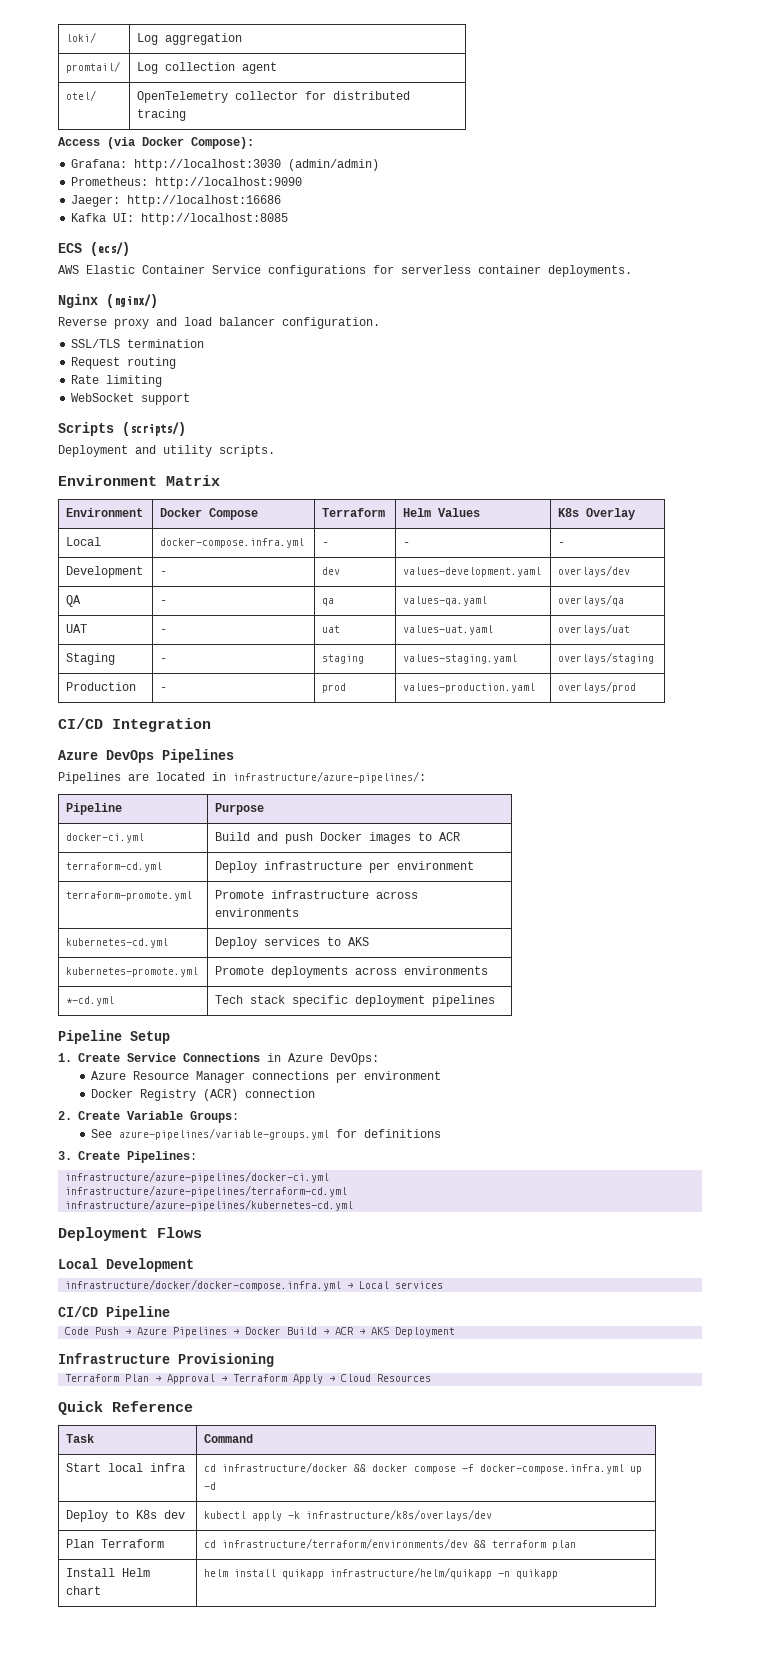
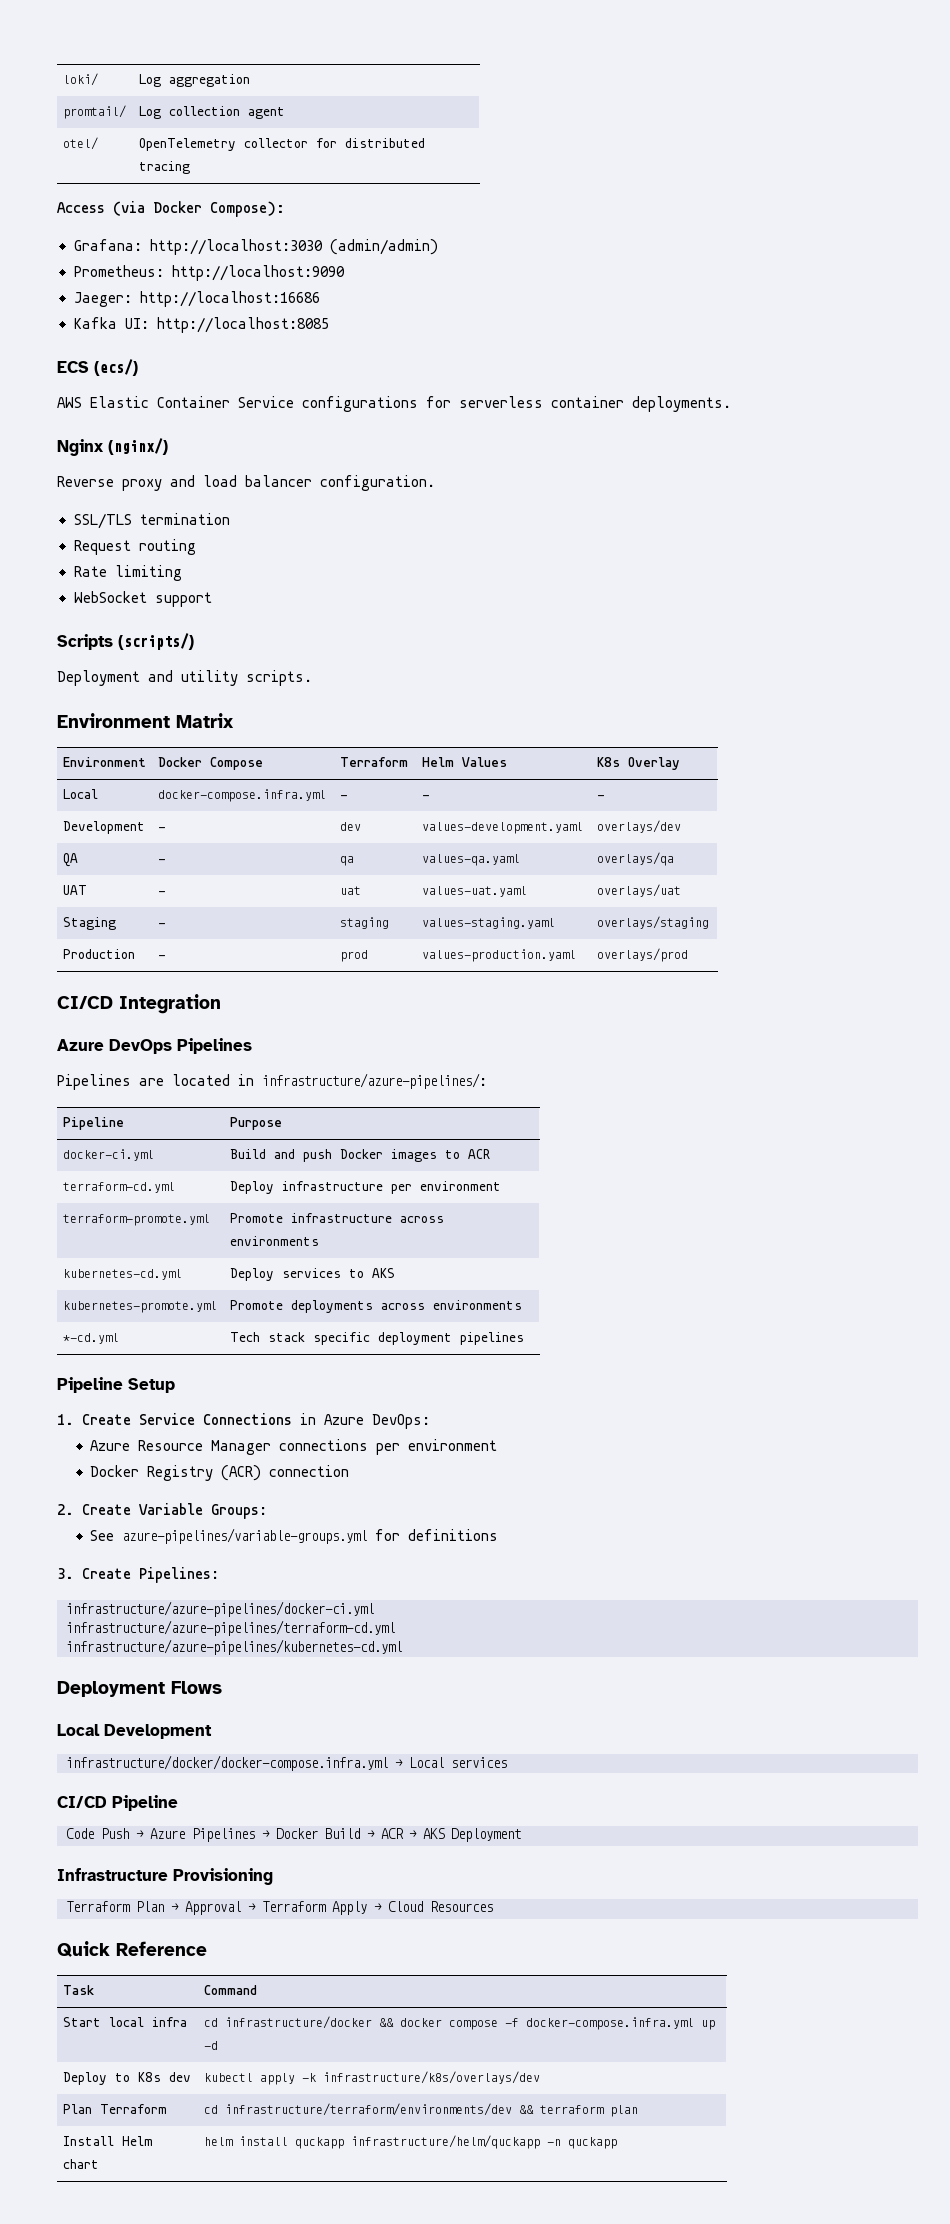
- Install Helm chart | helm install quikapp infrastructure/helm/quikapp -n quikapp
+ Install Helm chart | helm install quckapp infrastructure/helm/quckapp -n quckapp

